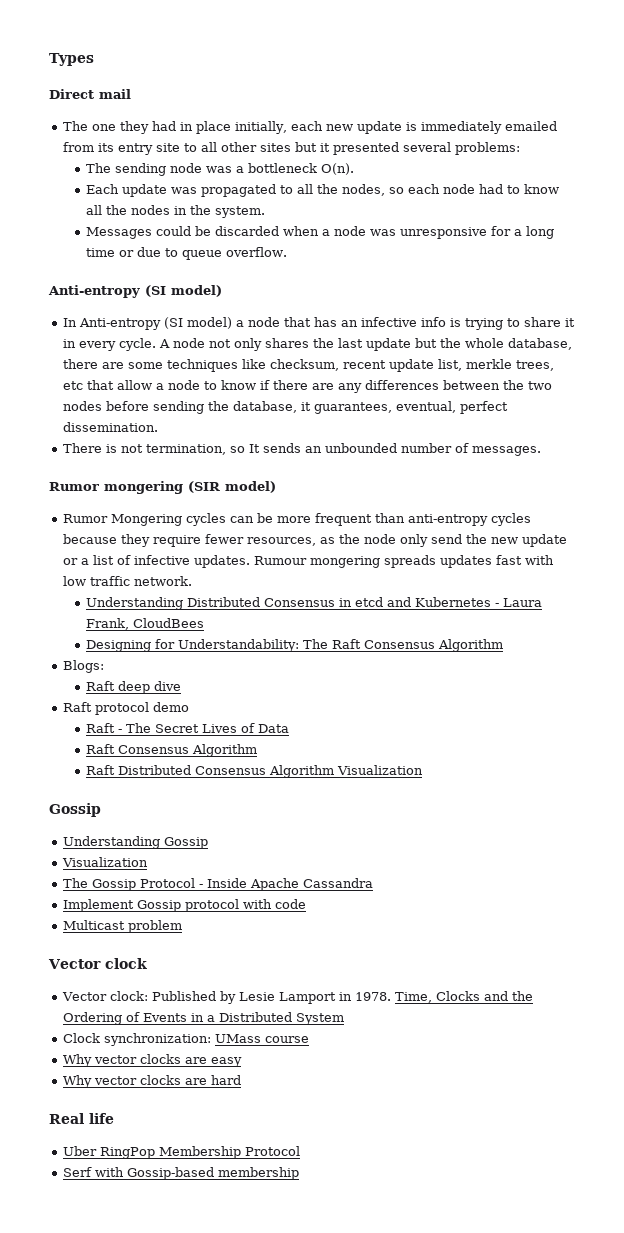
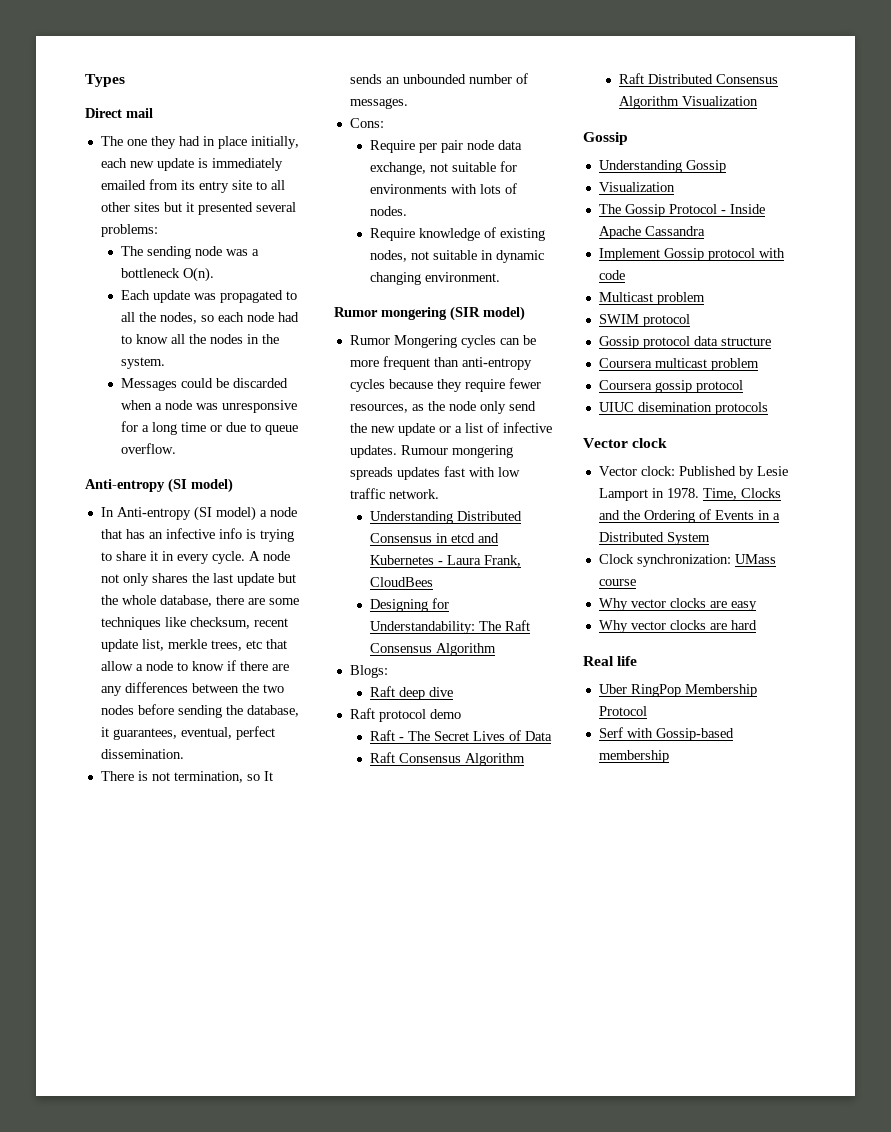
+ Cons:
+ Require per pair node data exchange, not suitable for environments with lots of nodes.
+ Require knowledge of existing nodes, not suitable in dynamic changing environment.
+ SWIM protocol
+ Gossip protocol data structure
+ Coursera multicast problem
+ Coursera gossip protocol
+ UIUC disemination protocols

